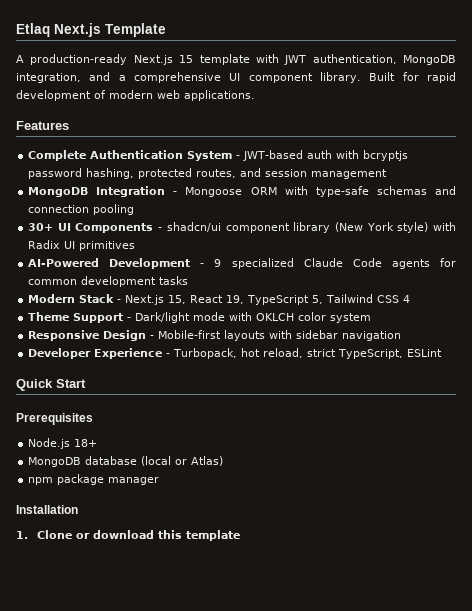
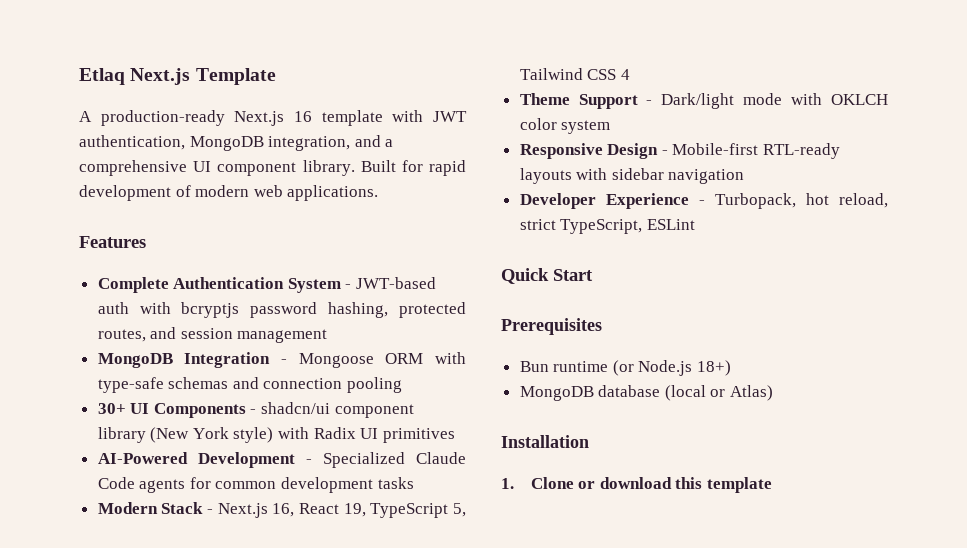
- A production-ready Next.js 15 template with JWT authentication, MongoDB integration, and a comprehensive UI component library.
+ A production-ready Next.js 16 template with JWT authentication, MongoDB integration, and a comprehensive UI component library.
- AI-Powered Development - 9 specialized Claude Code agents for common development tasks
+ AI-Powered Development - Specialized Claude Code agents for common development tasks
- Modern Stack - Next.js 15, React 19, TypeScript 5, Tailwind CSS 4
+ Modern Stack - Next.js 16, React 19, TypeScript 5, Tailwind CSS 4
- Responsive Design - Mobile-first layouts with sidebar navigation
+ Responsive Design - Mobile-first RTL-ready layouts with sidebar navigation
- Node.js 18+
+ Bun runtime (or Node.js 18+)
- npm package manager

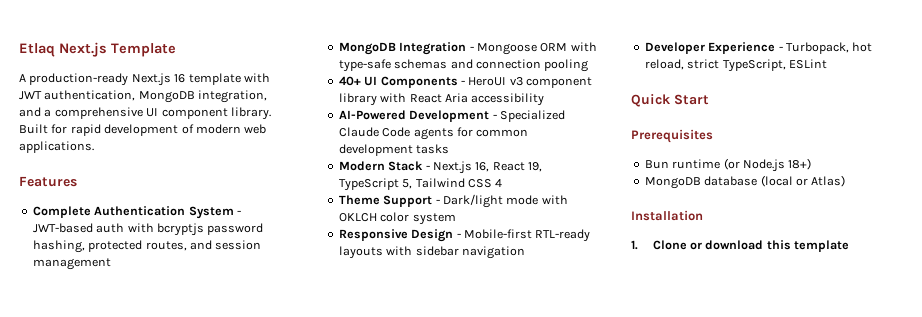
- 30+ UI Components - shadcn/ui component library (New York style) with Radix UI primitives
+ 40+ UI Components - HeroUI v3 component library with React Aria accessibility

